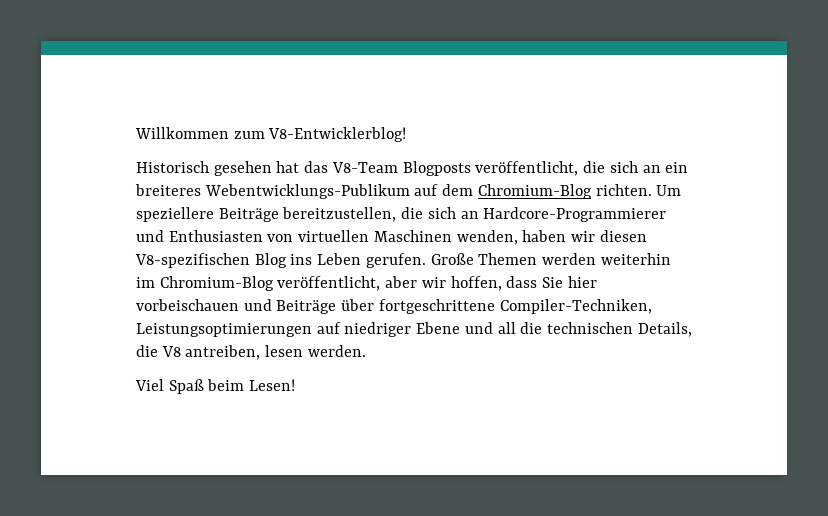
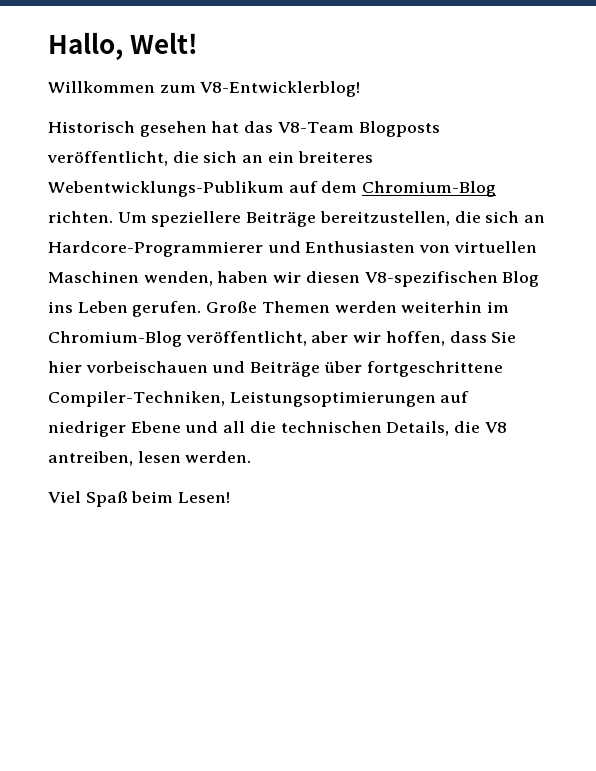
+ Hallo, Welt!

